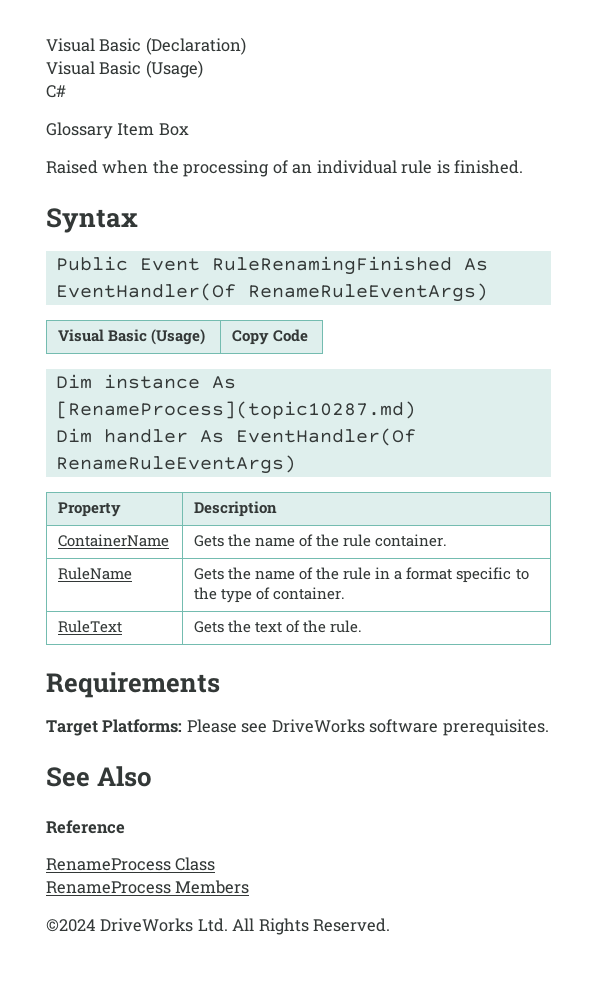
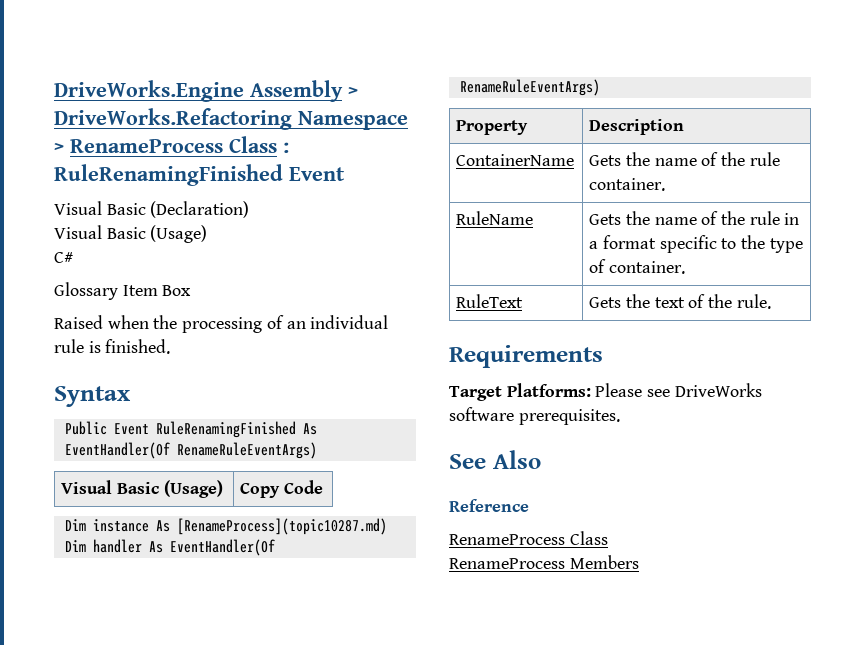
+ DriveWorks.Engine Assembly > DriveWorks.Refactoring Namespace > RenameProcess Class : RuleRenamingFinished Event
- ©2024 DriveWorks Ltd. All Rights Reserved.

